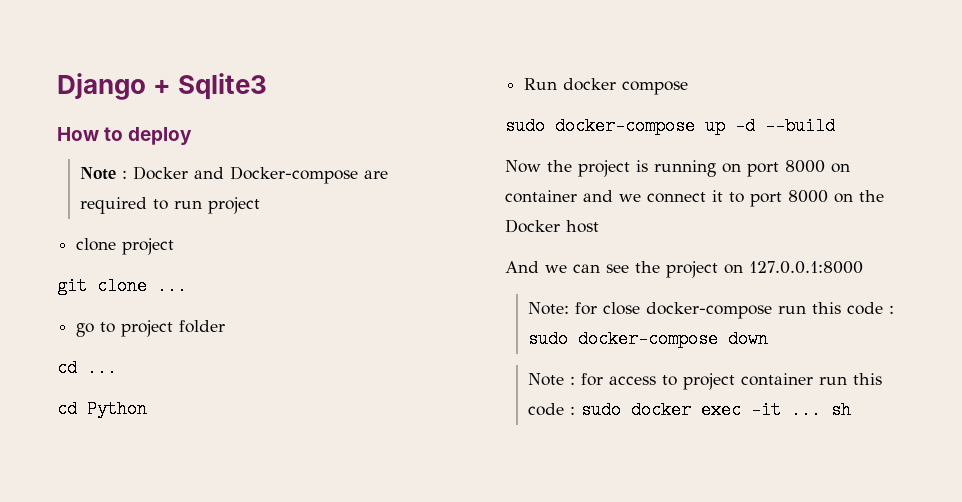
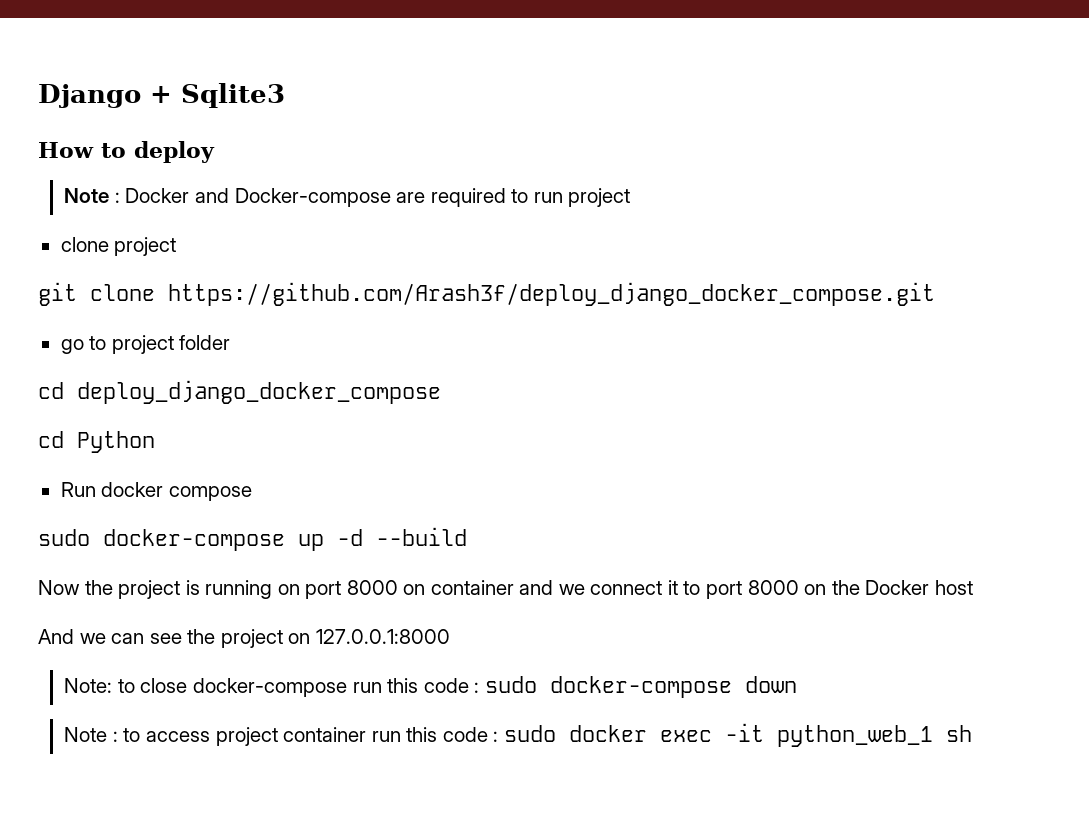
- git clone ...
+ git clone https://github.com/Arash3f/deploy_django_docker_compose.git
- cd ...
+ cd deploy_django_docker_compose
- Note: for close docker-compose run this code : sudo docker-compose down
+ Note: to close docker-compose run this code : sudo docker-compose down
- Note : for access to project container run this code : sudo docker exec -it ... sh
+ Note : to access project container run this code : sudo docker exec -it python_web_1 sh

